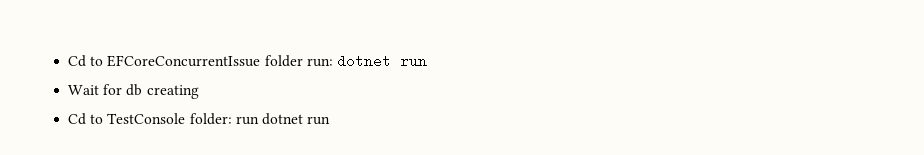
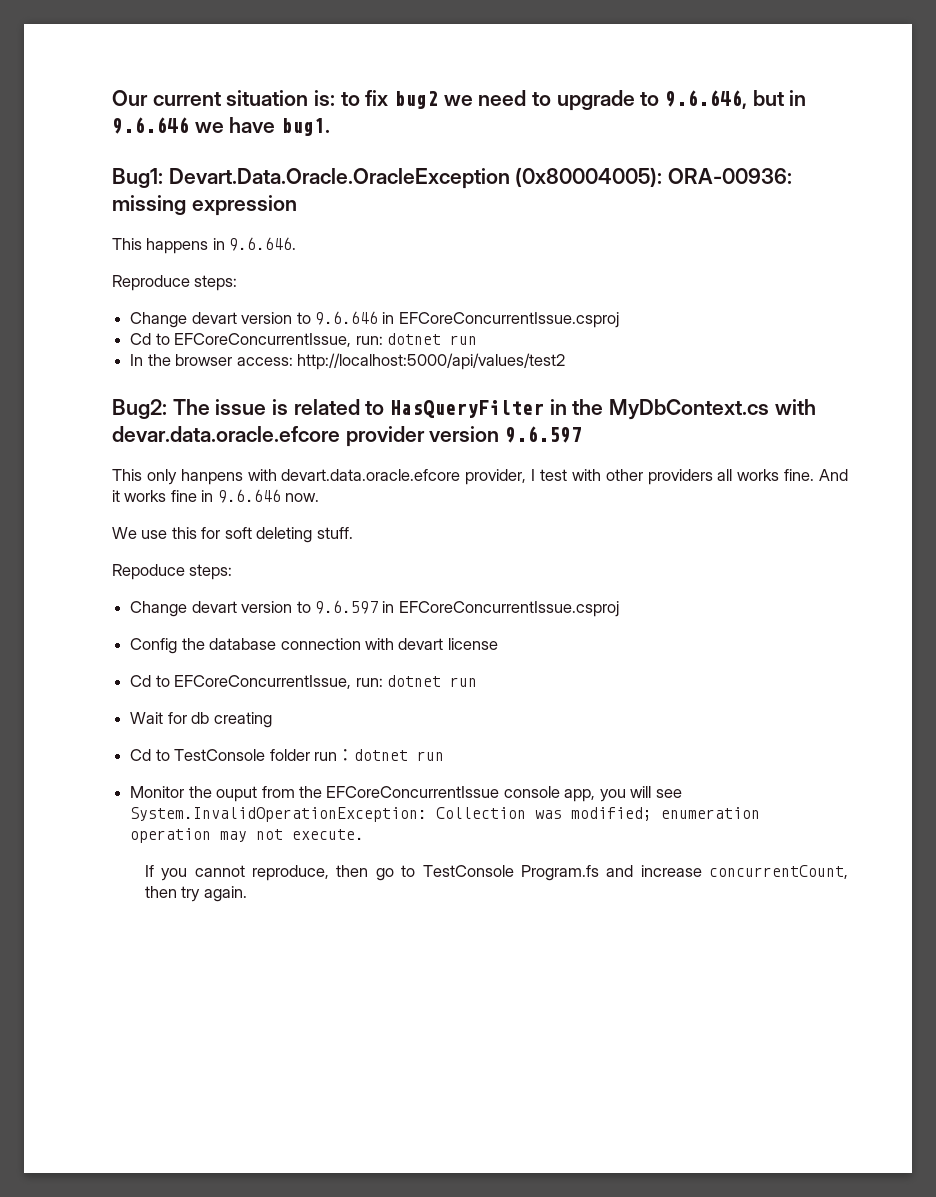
- Cd to EFCoreConcurrentIssue folder run: dotnet run
+ Our current situation is: to fix bug2 we need to upgrade to 9.6.646, but in 9.6.646 we have bug1.
+ Bug1: Devart.Data.Oracle.OracleException (0x80004005): ORA-00936: missing expression
+ This happens in 9.6.646.
+ Reproduce steps:
+ Change devart version to 9.6.646 in EFCoreConcurrentIssue.csproj
+ Cd to EFCoreConcurrentIssue, run: dotnet run
+ In the browser access: http://localhost:5000/api/values/test2
+ Bug2: The issue is related to HasQueryFilter in the MyDbContext.cs with devar.data.oracle.efcore provider version 9.6.597
+ This only hanpens with devart.data.oracle.efcore provider, I test with other providers all works fine. And it works fine in 9.6.646 now.
+ We use this for soft deleting stuff.
+ Repoduce steps:
+ Change devart version to 9.6.597 in EFCoreConcurrentIssue.csproj
+ Config the database connection with devart license
+ Cd to EFCoreConcurrentIssue, run: dotnet run
- Cd to TestConsole folder: run dotnet run
+ Cd to TestConsole folder run：dotnet run
+ Monitor the ouput from the EFCoreConcurrentIssue console app, you will see System.InvalidOperationException: Collection was modified; enumeration operation may not execute.
+ If you cannot reproduce, then go to TestConsole Program.fs and increase concurrentCount, then try again.

